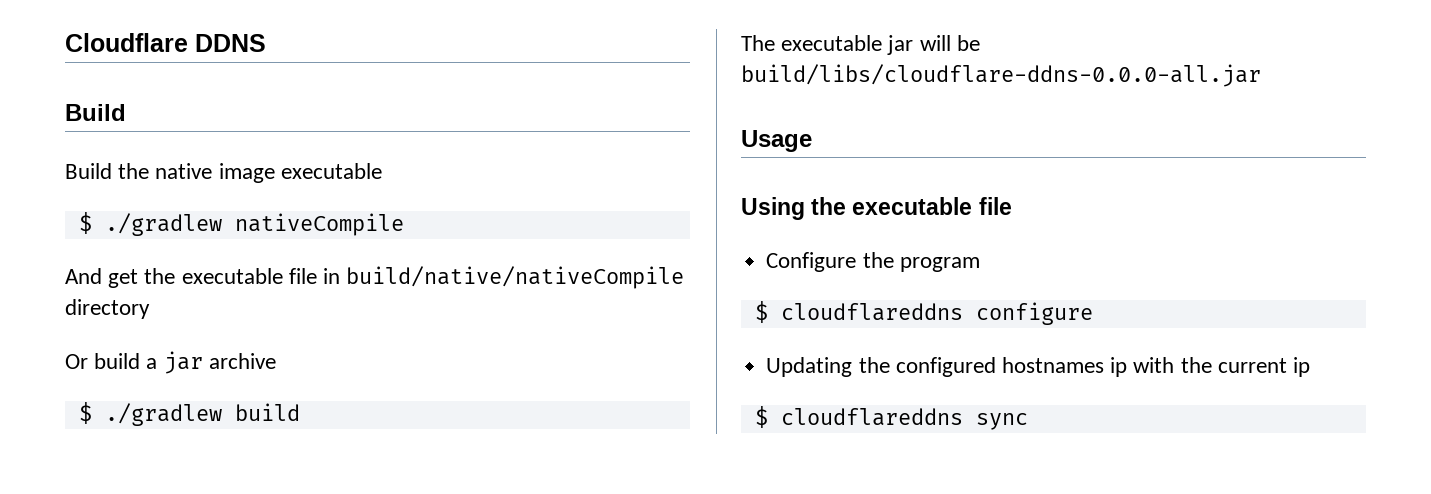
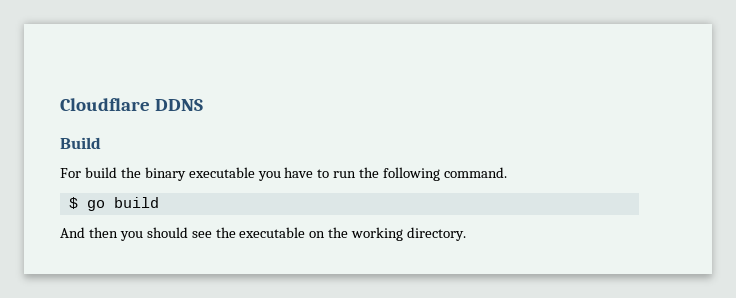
- Build the native image executable
- $ ./gradlew nativeCompile
+ For build the binary executable you have to run the following command.
+ $ go build
- And get the executable file in build/native/nativeCompile directory
- Or build a jar archive
- $ ./gradlew build
- The executable jar will be build/libs/cloudflare-ddns-0.0.0-all.jar
- Usage
- Using the executable file
- Configure the program
- $ cloudflareddns configure
- Updating the configured hostnames ip with the current ip
- $ cloudflareddns sync
+ And then you should see the executable on the working directory.

